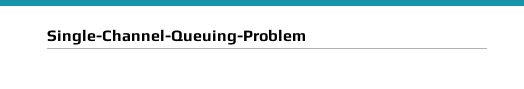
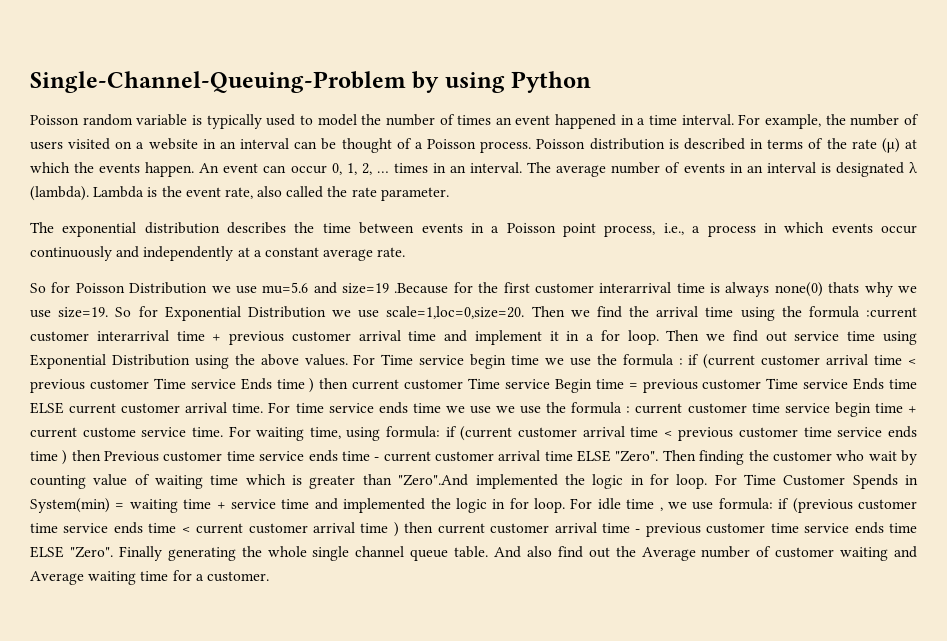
- Single-Channel-Queuing-Problem
+ Single-Channel-Queuing-Problem by using Python
+ Poisson random variable is typically used to model the number of times an event happened in a time interval. For example, the number of users visited on a website in an interval can be thought of a Poisson process. Poisson distribution is described in terms of the rate (μ) at which the events happen. An event can occur 0, 1, 2, … times in an interval. The average number of events in an interval is designated λ (lambda). Lambda is the event rate, also called the rate parameter.
+ The exponential distribution describes the time between events in a Poisson point process, i.e., a process in which events occur continuously and independently at a constant average rate.
+ So for Poisson Distribution we use mu=5.6 and size=19 .Because for the first customer interarrival time is always none(0) thats why we use size=19. So for Exponential Distribution we use scale=1,loc=0,size=20. Then we find the arrival time using the formula :current customer interarrival time + previous customer arrival time and implement it in a for loop. Then we find out service time using Exponential Distribution using the above values. For Time service begin time we use the formula : if (current customer arrival time < previous customer Time service Ends time ) then current customer Time service Begin time = previous customer Time service Ends time ELSE current customer arrival time. For time service ends time we use we use the formula : current customer time service begin time + current custome service time. For waiting time, using formula: if (current customer arrival time < previous customer time service ends time ) then Previous customer time service ends time - current customer arrival time ELSE "Zero". Then finding the customer who wait by counting value of waiting time which is greater than "Zero".And implemented the logic in for loop. For Time Customer Spends in System(min) = waiting time + service time and implemented the logic in for loop. For idle time , we use formula: if (previous customer time service ends time < current customer arrival time ) then current customer arrival time - previous customer time service ends time ELSE "Zero". Finally generating the whole single channel queue table. And also find out the Average number of customer waiting and Average waiting time for a customer.

